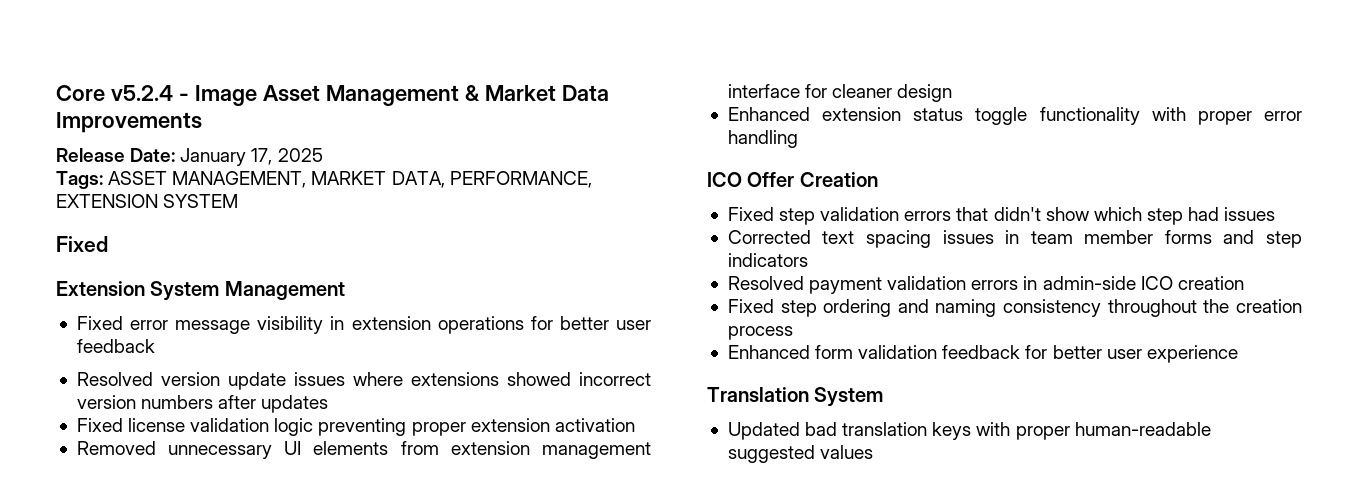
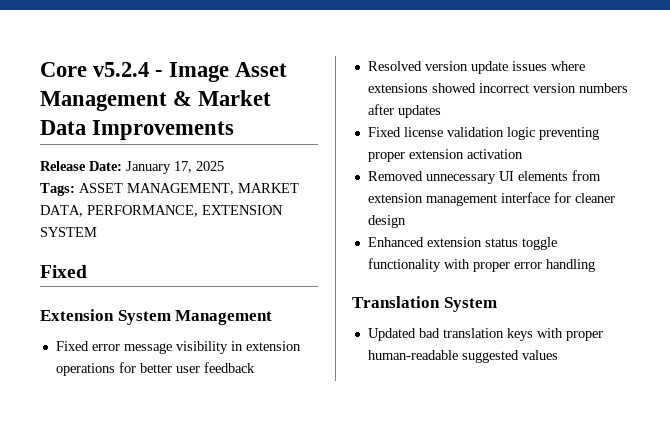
- ICO Offer Creation
- Fixed step validation errors that didn't show which step had issues
- Corrected text spacing issues in team member forms and step indicators
- Resolved payment validation errors in admin-side ICO creation
- Fixed step ordering and naming consistency throughout the creation process
- Enhanced form validation feedback for better user experience

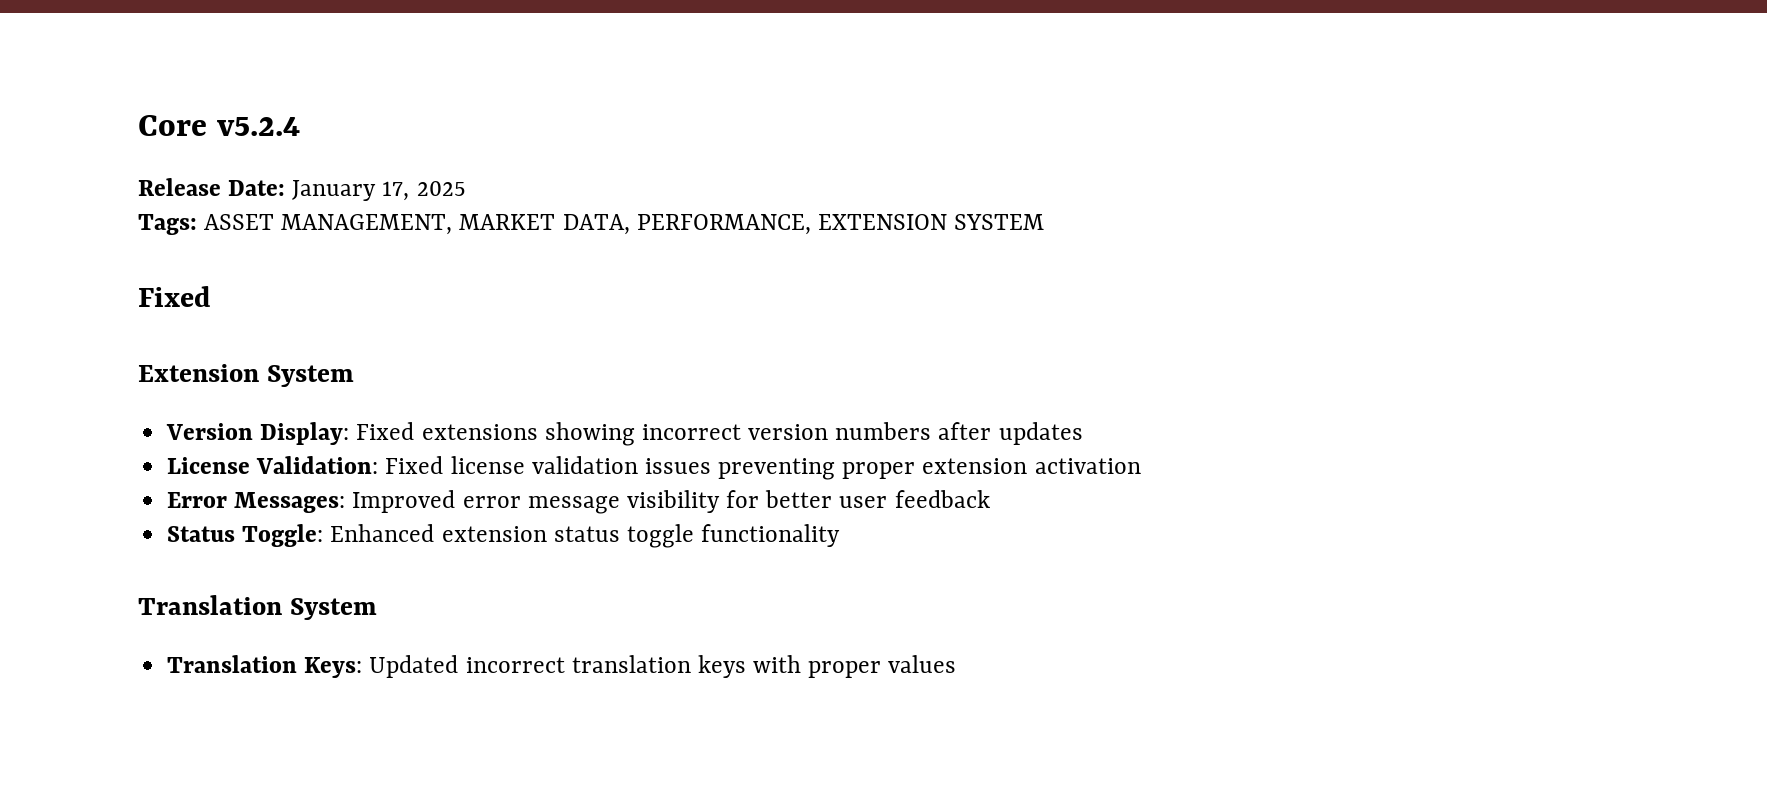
- Core v5.2.4 - Image Asset Management & Market Data Improvements
+ Core v5.2.4
- Extension System Management
- Fixed error message visibility in extension operations for better user feedback
- Resolved version update issues where extensions showed incorrect version numbers after updates
+ Extension System
+ Version Display: Fixed extensions showing incorrect version numbers after updates
- Fixed license validation logic preventing proper extension activation
+ License Validation: Fixed license validation issues preventing proper extension activation
- Removed unnecessary UI elements from extension management interface for cleaner design
- Enhanced extension status toggle functionality with proper error handling
+ Error Messages: Improved error message visibility for better user feedback
+ Status Toggle: Enhanced extension status toggle functionality
  Translation System
- Updated bad translation keys with proper human-readable suggested values
+ Translation Keys: Updated incorrect translation keys with proper values

